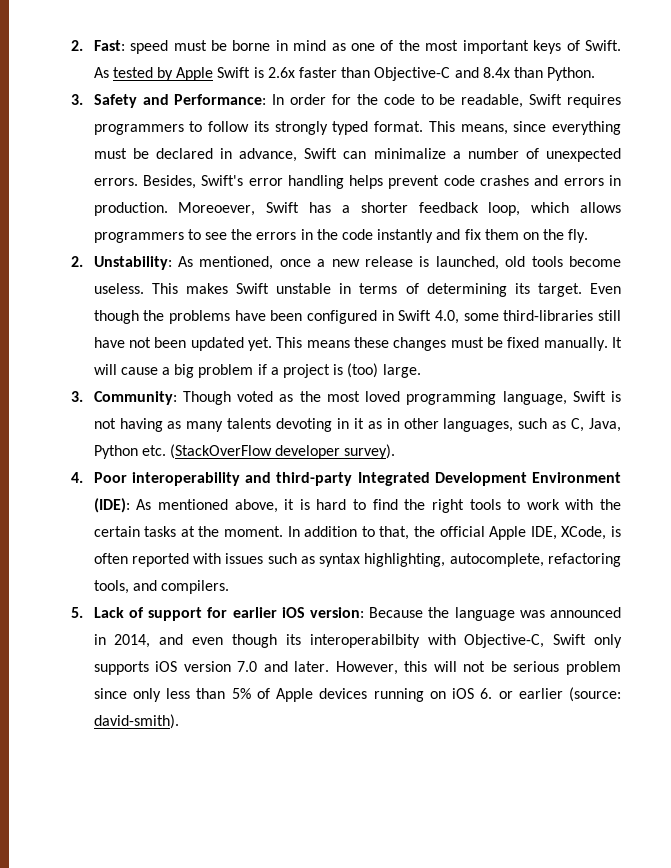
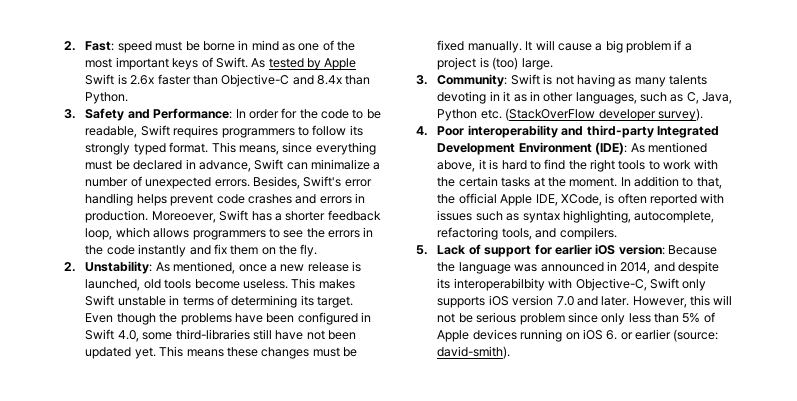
- 3. Community: Though voted as the most loved programming language, Swift is not having as many talents devoting in it as in other languages, such as C, Java, Python etc. (StackOverFlow developer survey).
+ 3. Community: Swift is not having as many talents devoting in it as in other languages, such as C, Java, Python etc. (StackOverFlow developer survey).
- 5. Lack of support for earlier iOS version: Because the language was announced in 2014, and even though its interoperabilbity with Objective-C, Swift only supports iOS version 7.0 and later.
+ 5. Lack of support for earlier iOS version: Because the language was announced in 2014, and despite its interoperabilbity with Objective-C, Swift only supports iOS version 7.0 and later.

